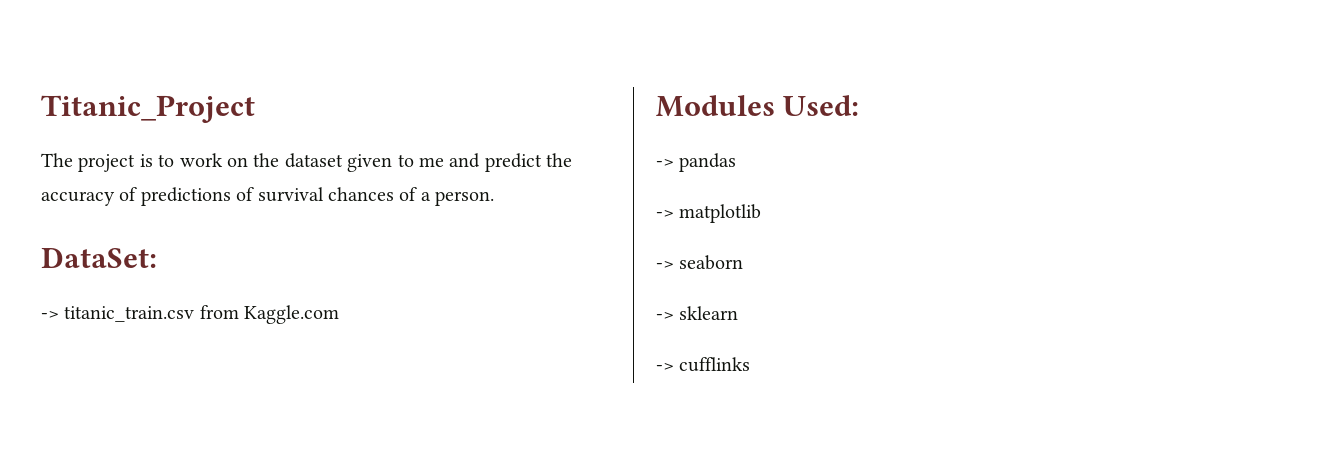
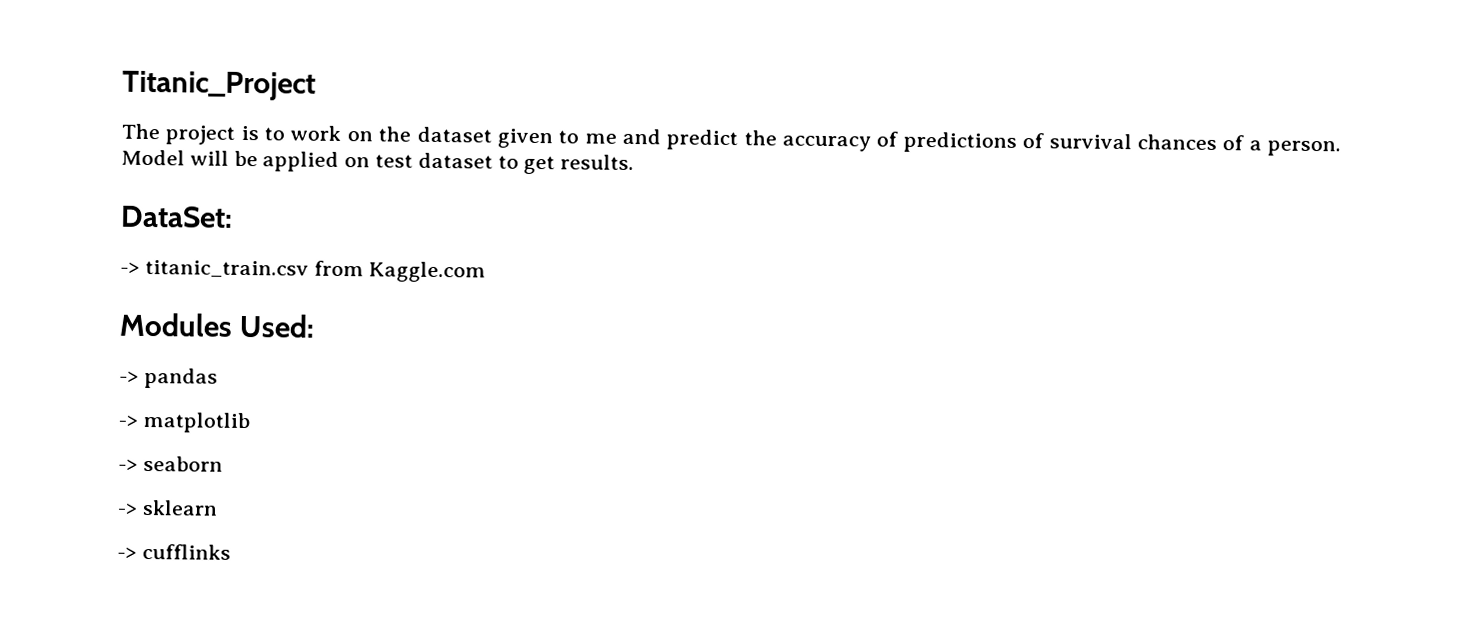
+ Model will be applied on test dataset to get results.

